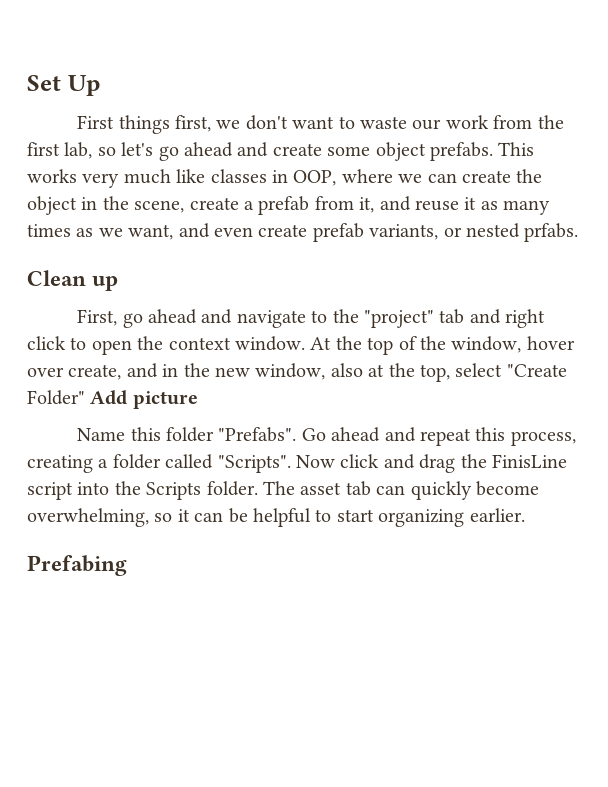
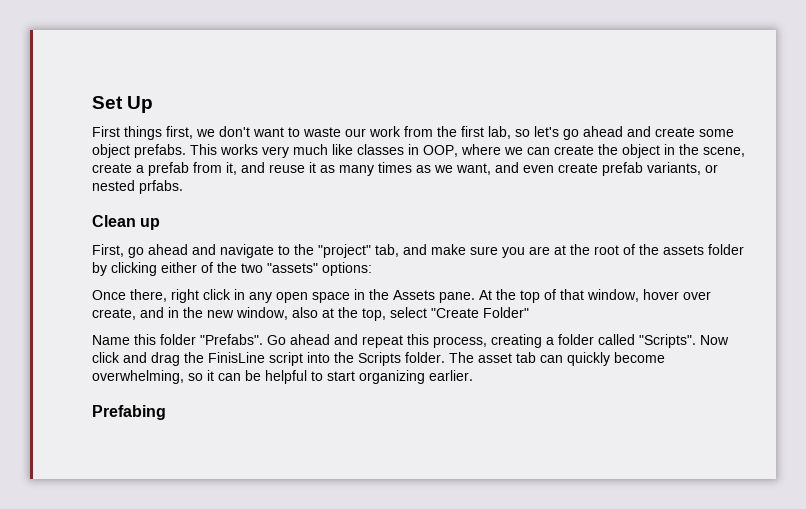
- First, go ahead and navigate to the "project" tab and right click to open the context window.
+ First, go ahead and navigate to the "project" tab, and make sure you are at the root of the assets folder by clicking either of the two "assets" options:
+ Once there, right click in any open space in the Assets pane.
- At the top of the window, hover over create, and in the new window, also at the top, select "Create Folder" Add picture
+ At the top of that window, hover over create, and in the new window, also at the top, select "Create Folder"

